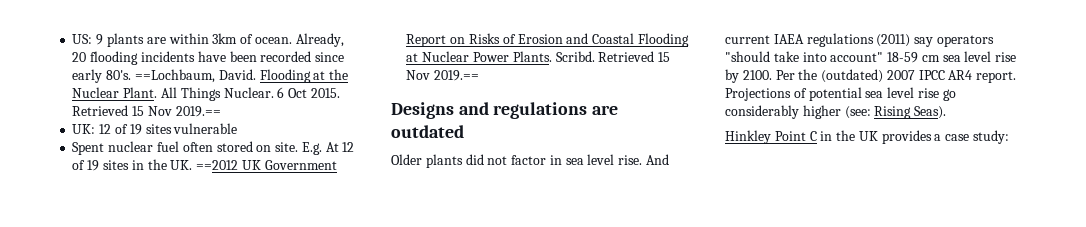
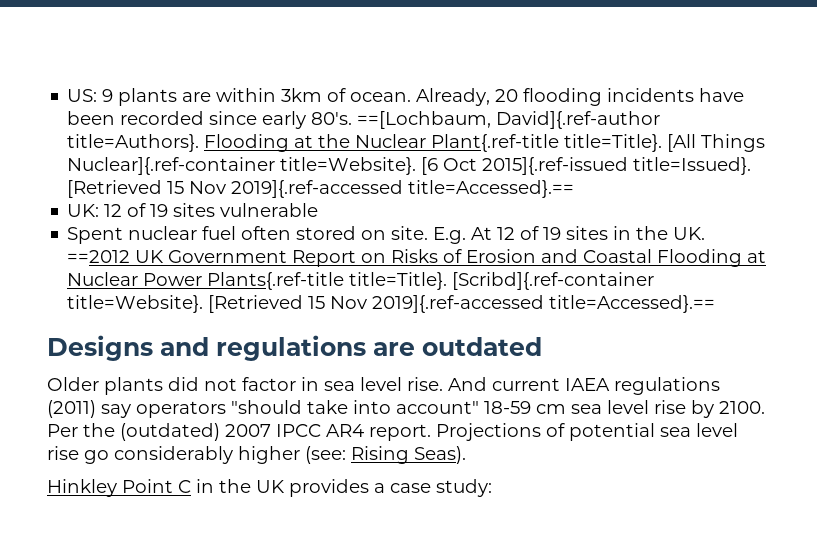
- ==Lochbaum, David.
+ ==[Lochbaum, David]{.ref-author title=Authors}.
- Flooding at the Nuclear Plant. All Things Nuclear. 6 Oct 2015. Retrieved 15 Nov 2019.==
+ Flooding at the Nuclear Plant{.ref-title title=Title}. [All Things Nuclear]{.ref-container title=Website}. [6 Oct 2015]{.ref-issued title=Issued}. [Retrieved 15 Nov 2019]{.ref-accessed title=Accessed}.==
- E.g. At 12 of 19 sites in the UK. ==2012 UK Government Report on Risks of Erosion and Coastal Flooding at Nuclear Power Plants. Scribd. Retrieved 15 Nov 2019.==
+ E.g. At 12 of 19 sites in the UK. ==2012 UK Government Report on Risks of Erosion and Coastal Flooding at Nuclear Power Plants{.ref-title title=Title}. [Scribd]{.ref-container title=Website}. [Retrieved 15 Nov 2019]{.ref-accessed title=Accessed}.==

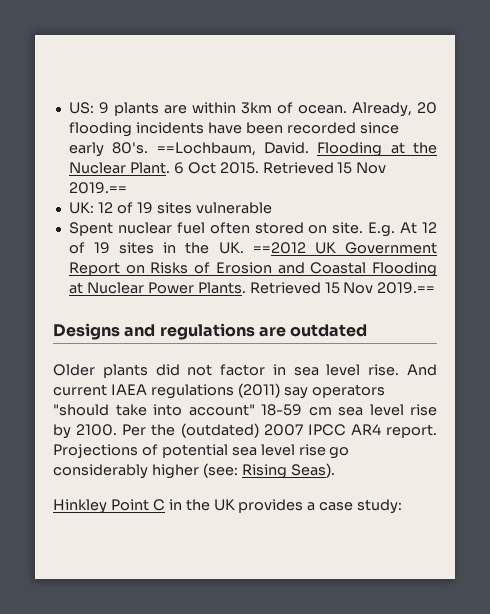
- ==[Lochbaum, David]{.ref-author title=Authors}.
+ ==Lochbaum, David.
- Flooding at the Nuclear Plant{.ref-title title=Title}. [All Things Nuclear]{.ref-container title=Website}. [6 Oct 2015]{.ref-issued title=Issued}. [Retrieved 15 Nov 2019]{.ref-accessed title=Accessed}.==
+ Flooding at the Nuclear Plant. 6 Oct 2015. Retrieved 15 Nov 2019.==
- E.g. At 12 of 19 sites in the UK. ==2012 UK Government Report on Risks of Erosion and Coastal Flooding at Nuclear Power Plants{.ref-title title=Title}. [Scribd]{.ref-container title=Website}. [Retrieved 15 Nov 2019]{.ref-accessed title=Accessed}.==
+ E.g. At 12 of 19 sites in the UK. ==2012 UK Government Report on Risks of Erosion and Coastal Flooding at Nuclear Power Plants. Retrieved 15 Nov 2019.==

